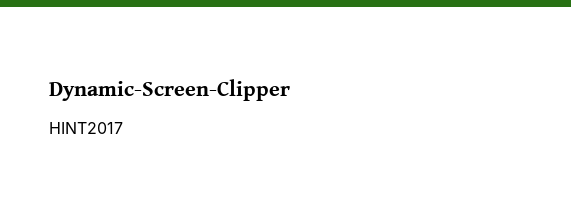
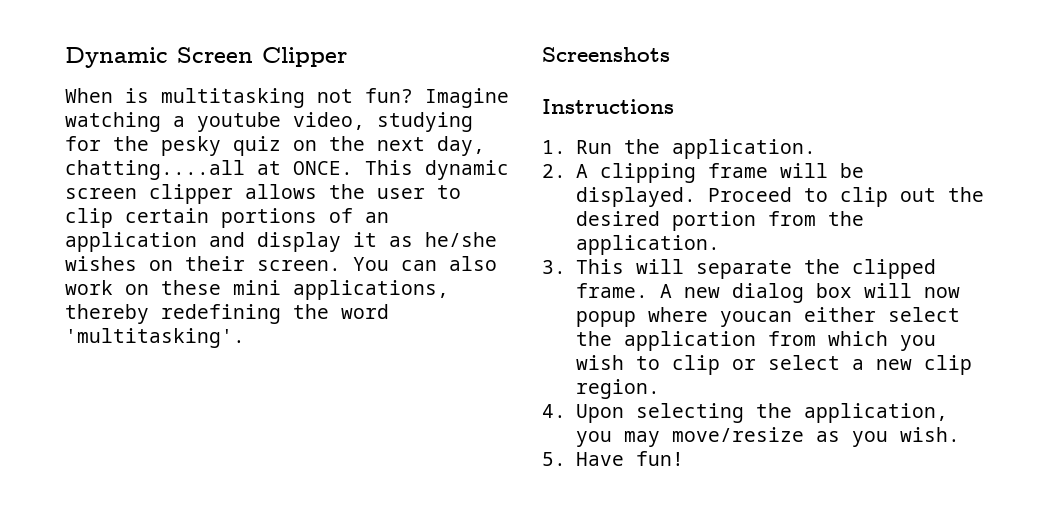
- Dynamic-Screen-Clipper
- HINT2017
+ Dynamic Screen Clipper
+ When is multitasking not fun? Imagine watching a youtube video, studying for the pesky quiz on the next day, chatting....all at ONCE. This dynamic screen clipper allows the user to clip certain portions of an application and display it as he/she wishes on their screen. You can also work on these mini applications, thereby redefining the word 'multitasking'.
+ Screenshots
+ Instructions
+ 1. Run the application.
+ 2. A clipping frame will be displayed. Proceed to clip out the desired portion from the application.
+ 3. This will separate the clipped frame. A new dialog box will now popup where youcan either select the application from which you wish to clip or select a new clip region.
+ 4. Upon selecting the application, you may move/resize as you wish.
+ 5. Have fun!

